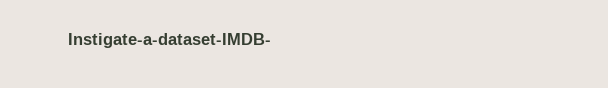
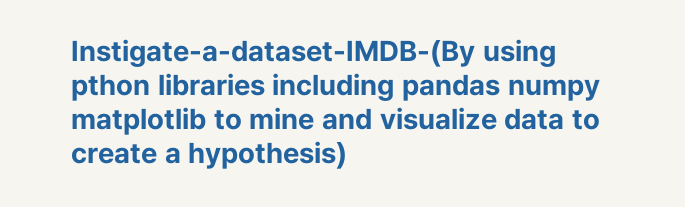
- Instigate-a-dataset-IMDB-
+ Instigate-a-dataset-IMDB-(By using pthon libraries including pandas numpy matplotlib to mine and visualize data to create a hypothesis)

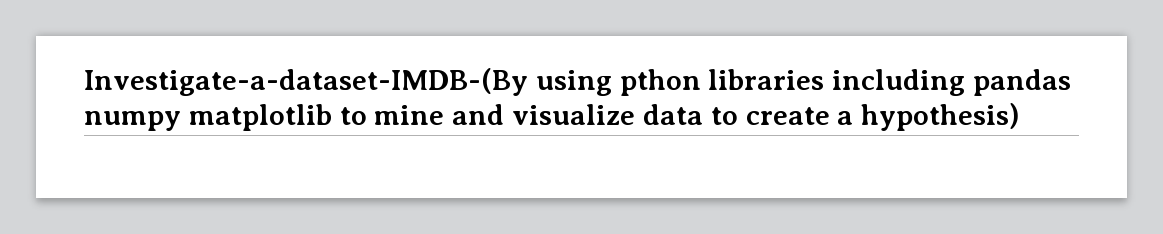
- Instigate-a-dataset-IMDB-(By using pthon libraries including pandas numpy matplotlib to mine and visualize data to create a hypothesis)
+ Investigate-a-dataset-IMDB-(By using pthon libraries including pandas numpy matplotlib to mine and visualize data to create a hypothesis)

